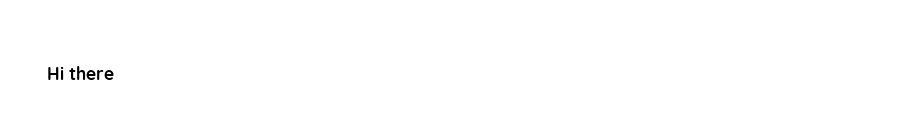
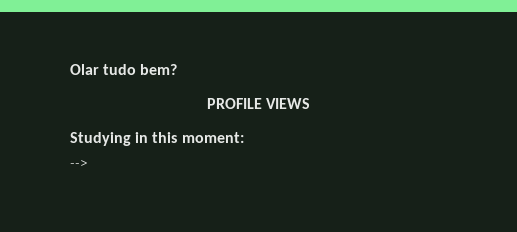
- Hi there
+ Olar tudo bem?
+ PROFILE VIEWS
+ Studying in this moment:
+ -->

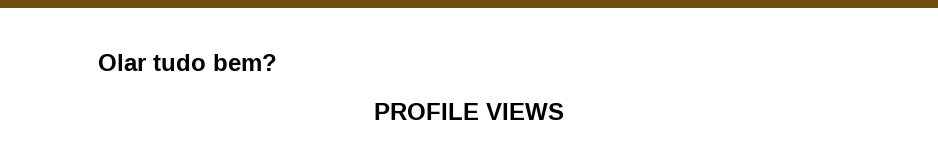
- Studying in this moment:
- -->

